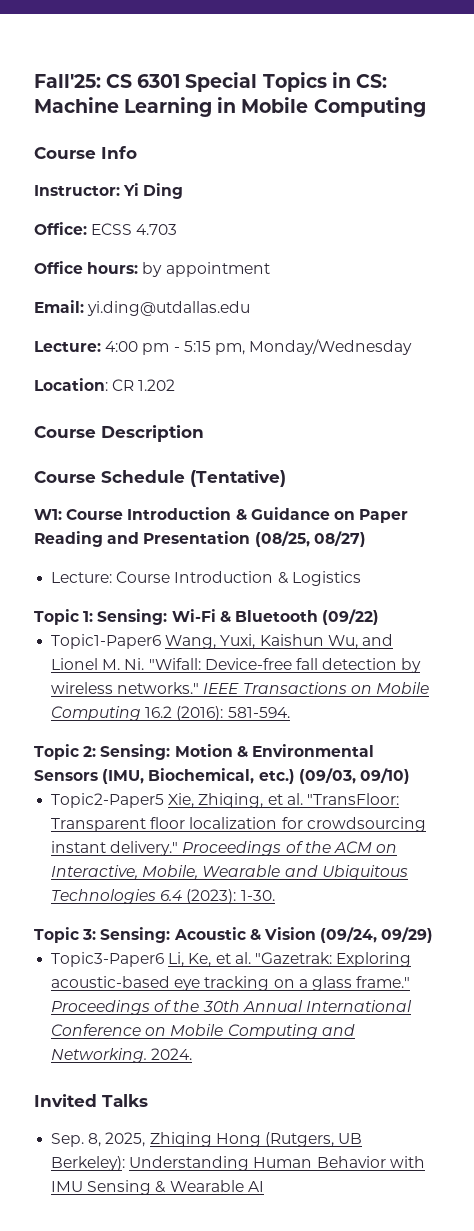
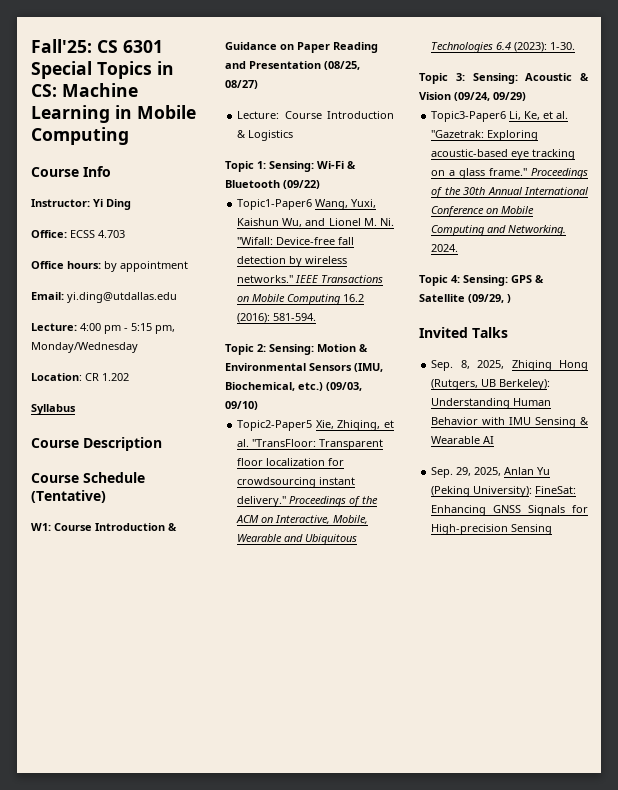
+ Syllabus
+ Topic 4: Sensing: GPS & Satellite (09/29, )
+ Sep. 29, 2025, Anlan Yu (Peking University): FineSat: Enhancing GNSS Signals for High-precision Sensing

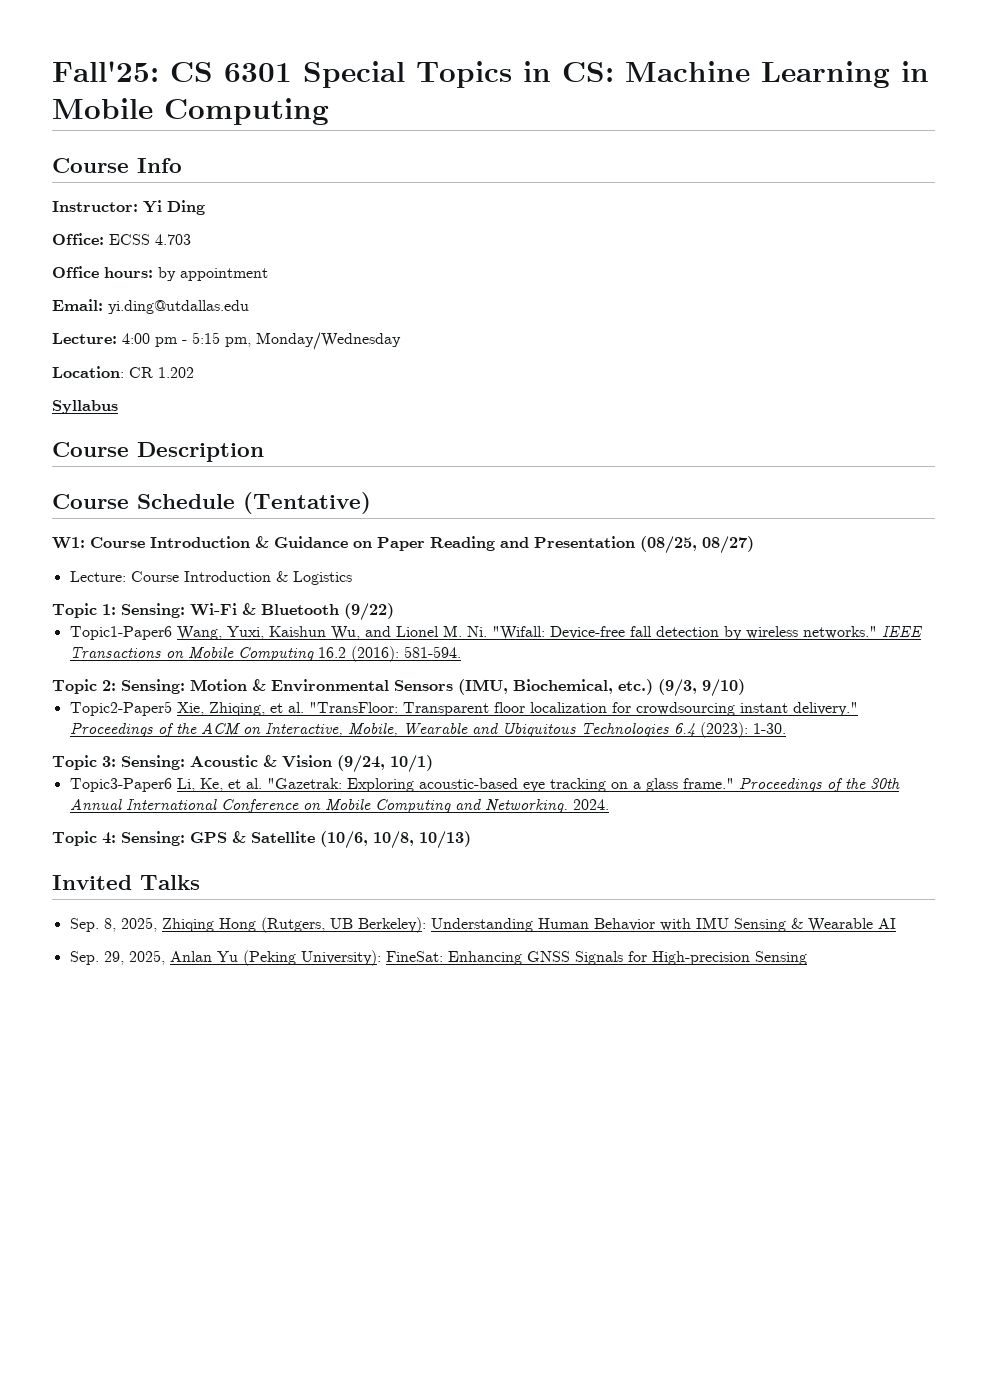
- Topic 1: Sensing: Wi-Fi & Bluetooth (09/22)
+ Topic 1: Sensing: Wi-Fi & Bluetooth (9/22)
- Topic 2: Sensing: Motion & Environmental Sensors (IMU, Biochemical, etc.) (09/03, 09/10)
+ Topic 2: Sensing: Motion & Environmental Sensors (IMU, Biochemical, etc.) (9/3, 9/10)
- Topic 3: Sensing: Acoustic & Vision (09/24, 09/29)
+ Topic 3: Sensing: Acoustic & Vision (9/24, 10/1)
- Topic 4: Sensing: GPS & Satellite (09/29, )
+ Topic 4: Sensing: GPS & Satellite (10/6, 10/8, 10/13)

